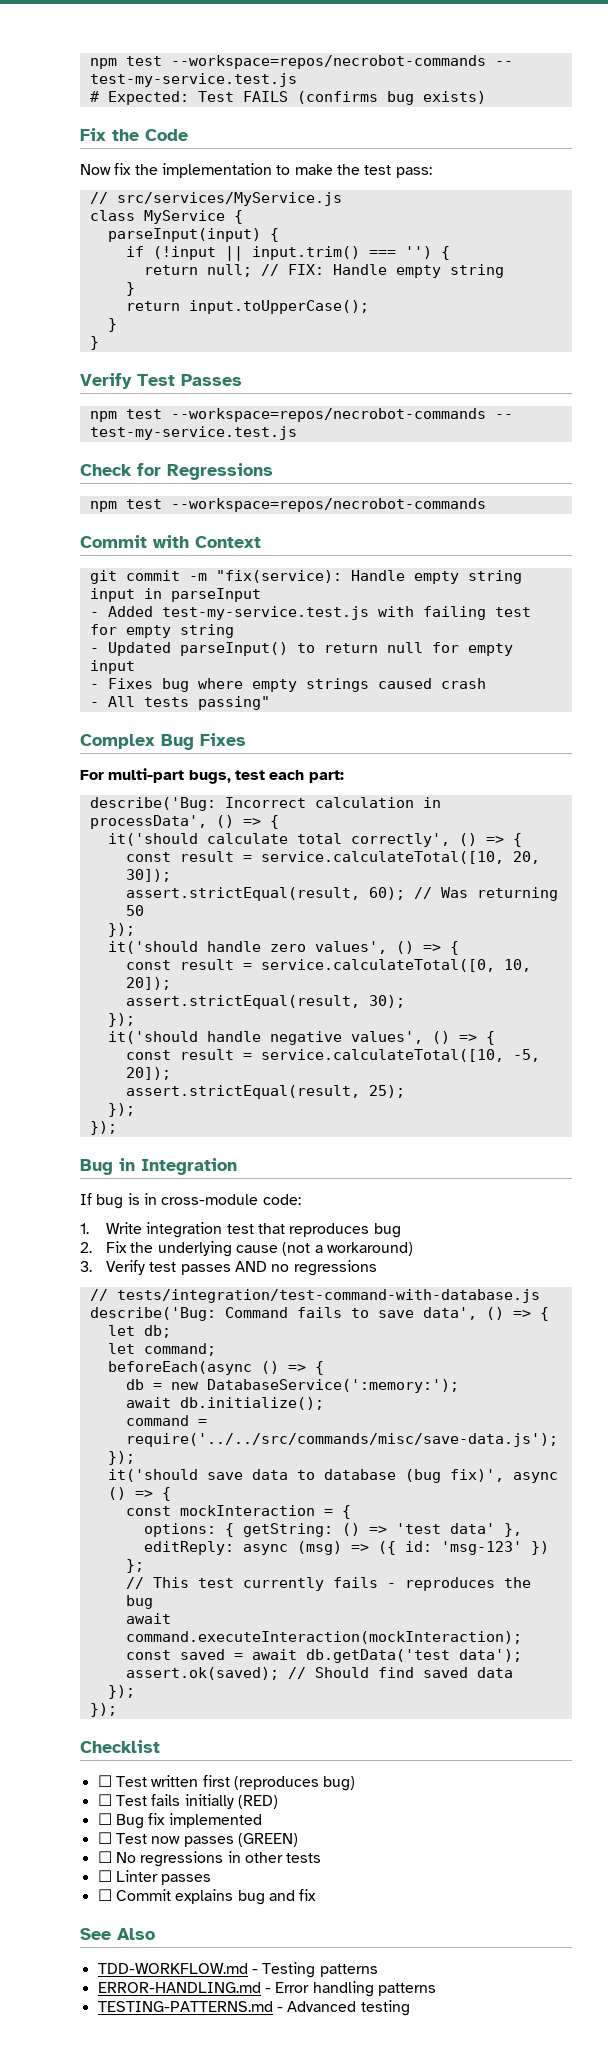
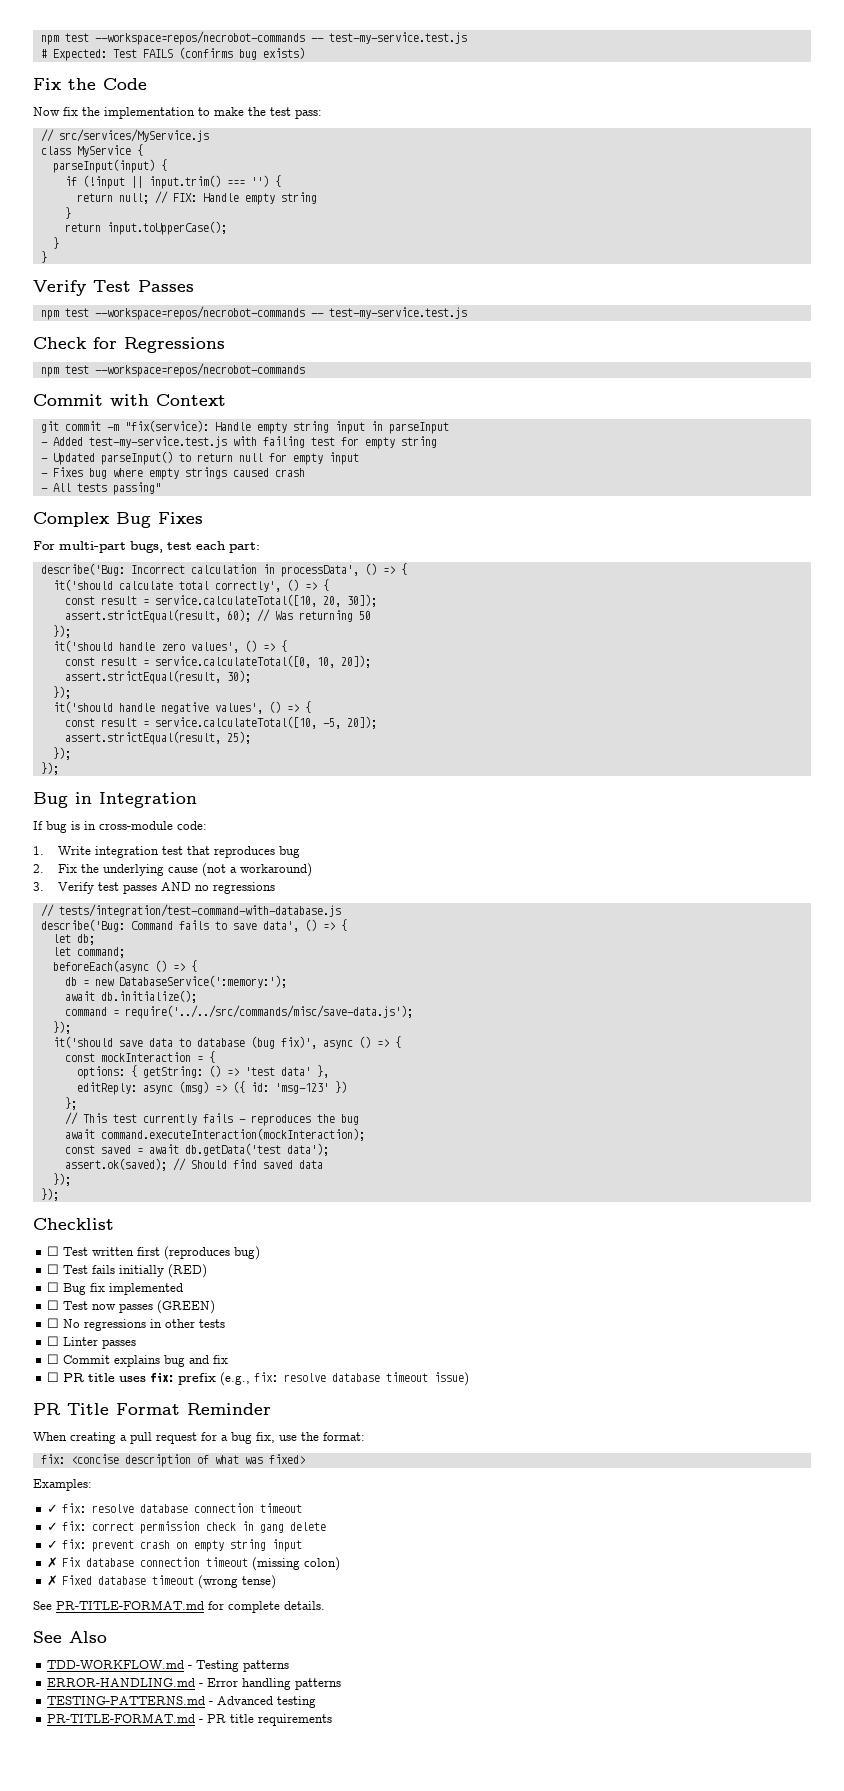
+ ☐ PR title uses fix: prefix (e.g., fix: resolve database timeout issue)
+ PR Title Format Reminder
+ When creating a pull request for a bug fix, use the format:
+ fix: <concise description of what was fixed>
+ Examples:
+ ✓ fix: resolve database connection timeout
+ ✓ fix: correct permission check in gang delete
+ ✓ fix: prevent crash on empty string input
+ ✗ Fix database connection timeout (missing colon)
+ ✗ Fixed database timeout (wrong tense)
+ See PR-TITLE-FORMAT.md for complete details.
+ PR-TITLE-FORMAT.md - PR title requirements

